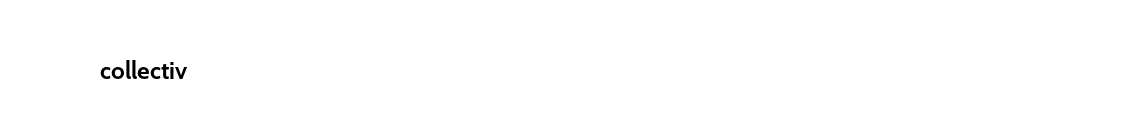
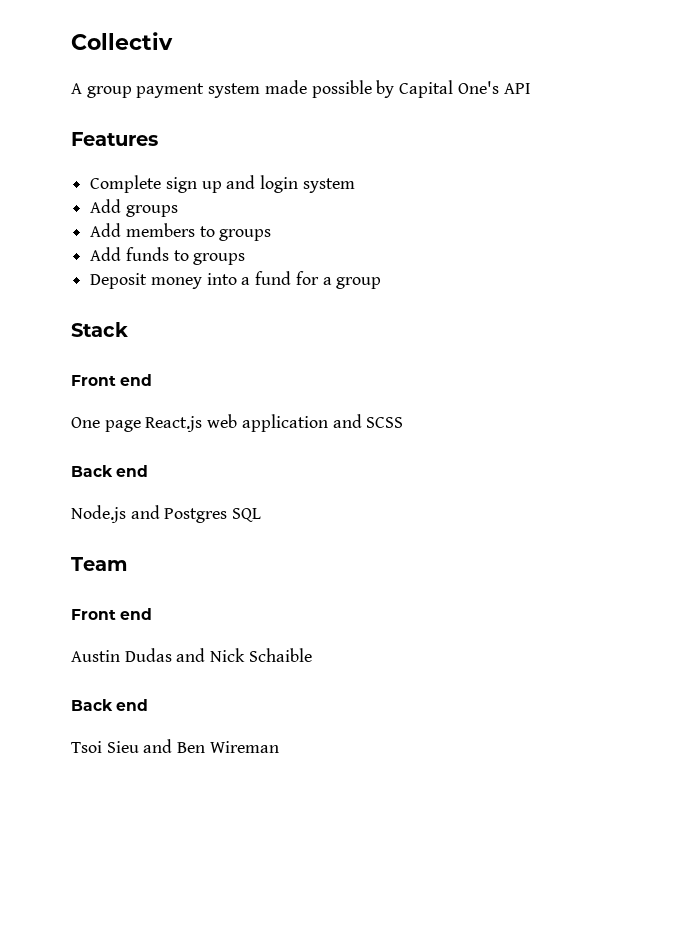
- collectiv
+ Collectiv
+ A group payment system made possible by Capital One's API
+ Features
+ Complete sign up and login system
+ Add groups
+ Add members to groups
+ Add funds to groups
+ Deposit money into a fund for a group
+ Stack
+ Front end
+ One page React.js web application and SCSS
+ Back end
+ Node.js and Postgres SQL
+ Team
+ Front end
+ Austin Dudas and Nick Schaible
+ Back end
+ Tsoi Sieu and Ben Wireman

